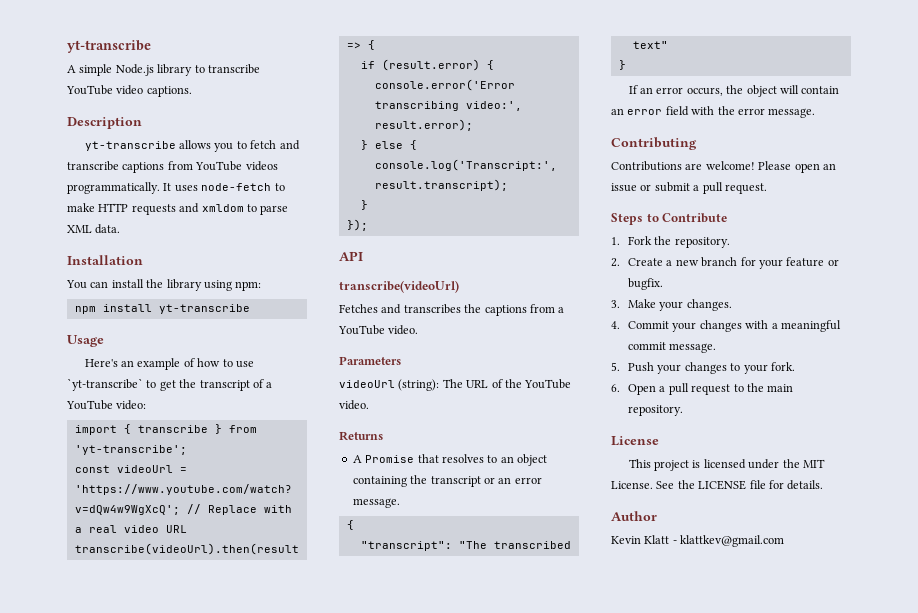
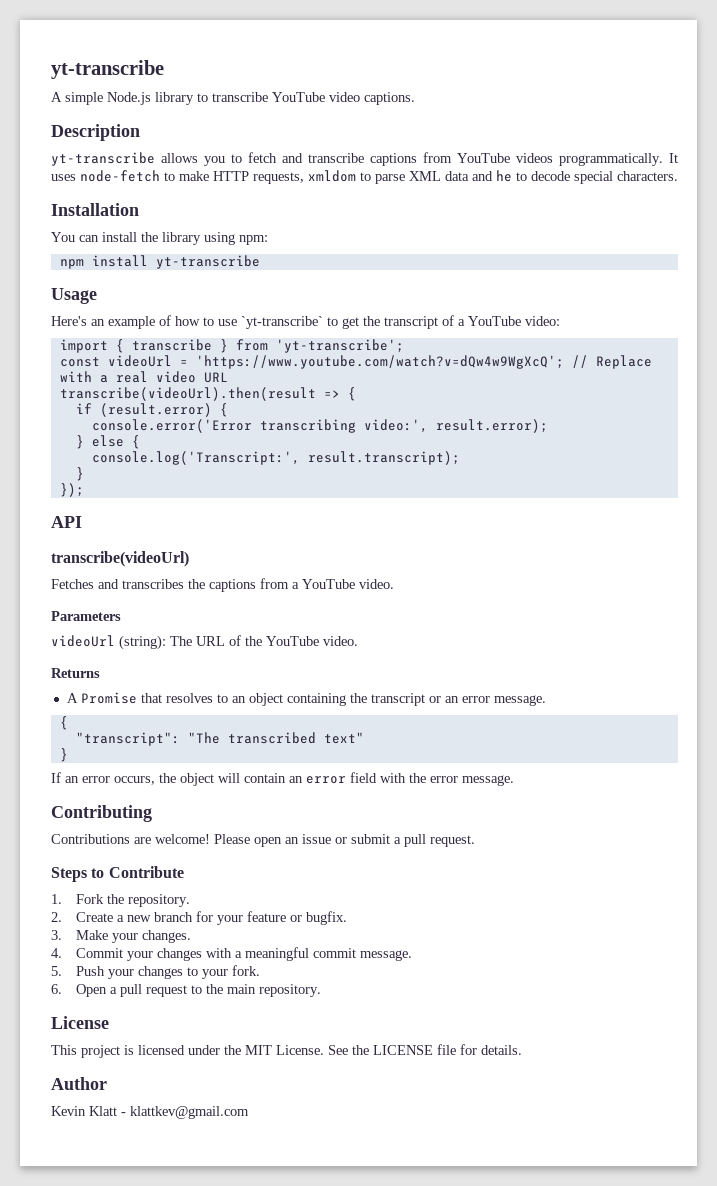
- It uses node-fetch to make HTTP requests and xmldom to parse XML data.
+ It uses node-fetch to make HTTP requests, xmldom to parse XML data and he to decode special characters.

